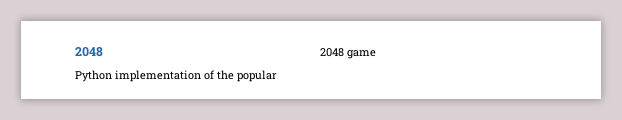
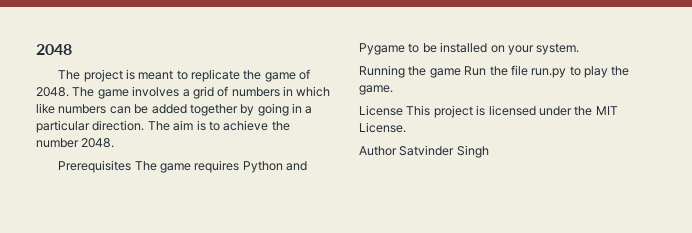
- Python implementation of the popular 2048 game
+ The project is meant to replicate the game of 2048. The game involves a grid of numbers in which like numbers can be added together by going in a particular direction. The aim is to achieve the number 2048.
+ Prerequisites The game requires Python and Pygame to be installed on your system.
+ Running the game Run the file run.py to play the game.
+ License This project is licensed under the MIT License.
+ Author Satvinder Singh

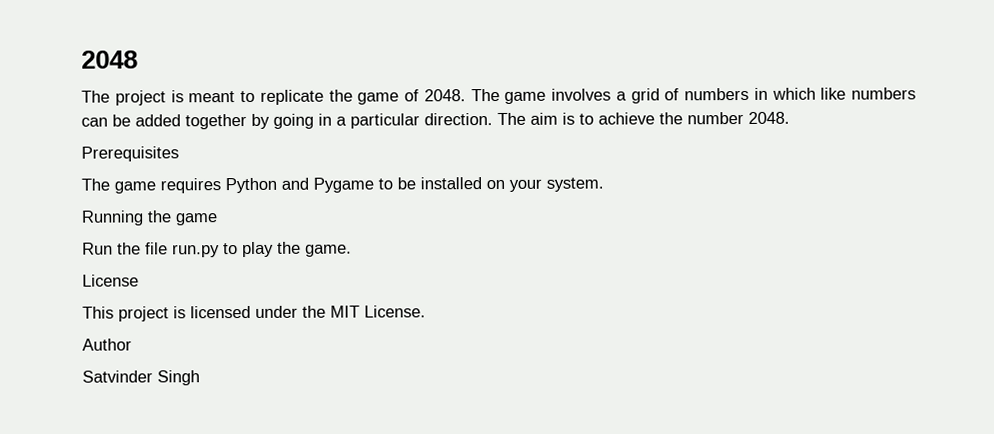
- Prerequisites The game requires Python and Pygame to be installed on your system.
+ Prerequisites
+ The game requires Python and Pygame to be installed on your system.
- Running the game Run the file run.py to play the game.
+ Running the game
+ Run the file run.py to play the game.
- License This project is licensed under the MIT License.
+ License
+ This project is licensed under the MIT License.
- Author Satvinder Singh
+ Author
+ Satvinder Singh

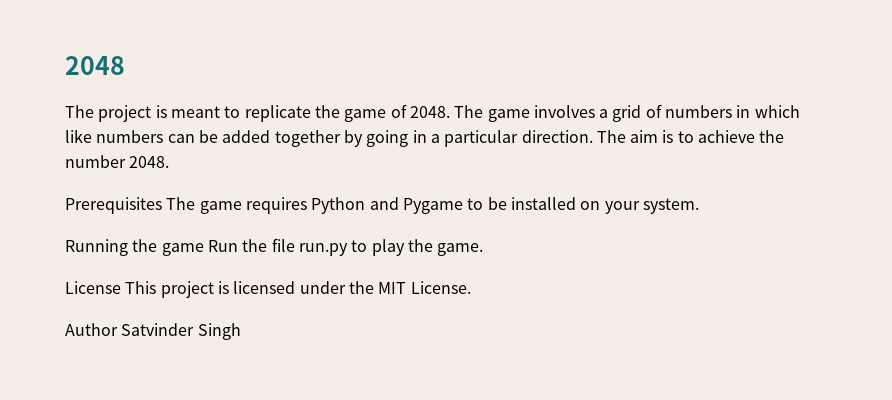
- Prerequisites
- The game requires Python and Pygame to be installed on your system.
+ Prerequisites The game requires Python and Pygame to be installed on your system.
- Running the game
- Run the file run.py to play the game.
+ Running the game Run the file run.py to play the game.
- License
- This project is licensed under the MIT License.
+ License This project is licensed under the MIT License.
- Author
- Satvinder Singh
+ Author Satvinder Singh

